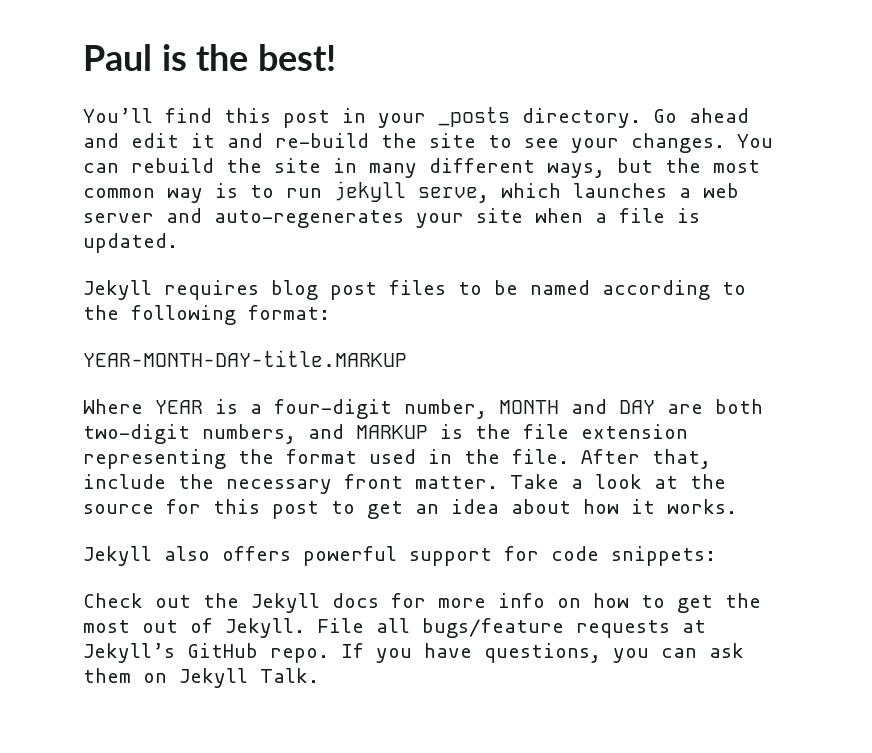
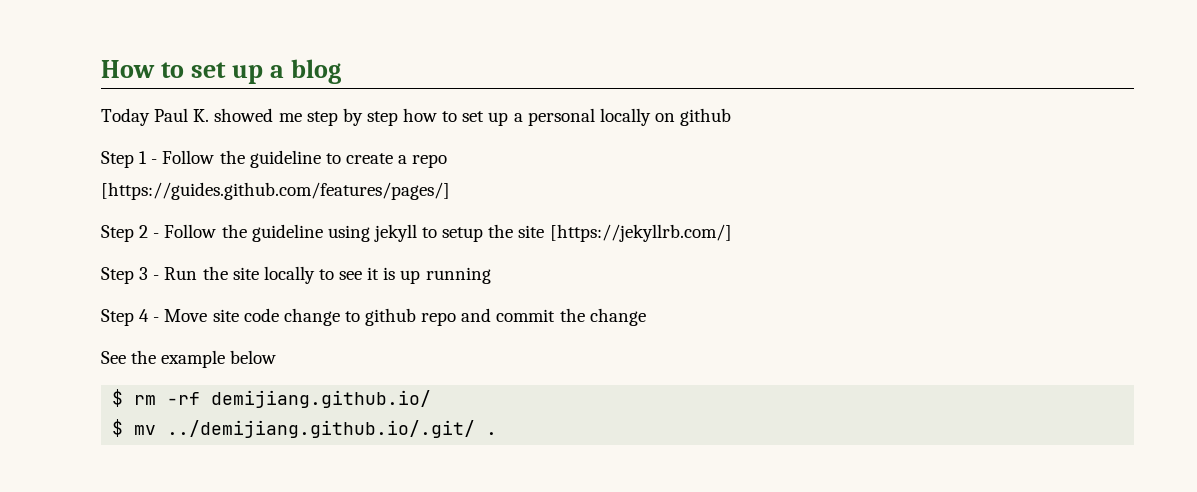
- Paul is the best!
- You’ll find this post in your _posts directory. Go ahead and edit it and re-build the site to see your changes. You can rebuild the site in many different ways, but the most common way is to run jekyll serve, which launches a web server and auto-regenerates your site when a file is updated.
- Jekyll requires blog post files to be named according to the following format:
- YEAR-MONTH-DAY-title.MARKUP
- Where YEAR is a four-digit number, MONTH and DAY are both two-digit numbers, and MARKUP is the file extension representing the format used in the file. After that, include the necessary front matter. Take a look at the source for this post to get an idea about how it works.
- Jekyll also offers powerful support for code snippets:
- Check out the Jekyll docs for more info on how to get the most out of Jekyll. File all bugs/feature requests at Jekyll’s GitHub repo. If you have questions, you can ask them on Jekyll Talk.
+ How to set up a blog
+ Today Paul K. showed me step by step how to set up a personal locally on github
+ Step 1 - Follow the guideline to create a repo
+ [https://guides.github.com/features/pages/]
+ Step 2 - Follow the guideline using jekyll to setup the site [https://jekyllrb.com/]
+ Step 3 - Run the site locally to see it is up running
+ Step 4 - Move site code change to github repo and commit the change
+ See the example below
+ $ rm -rf demijiang.github.io/
+ $ mv ../demijiang.github.io/.git/ .

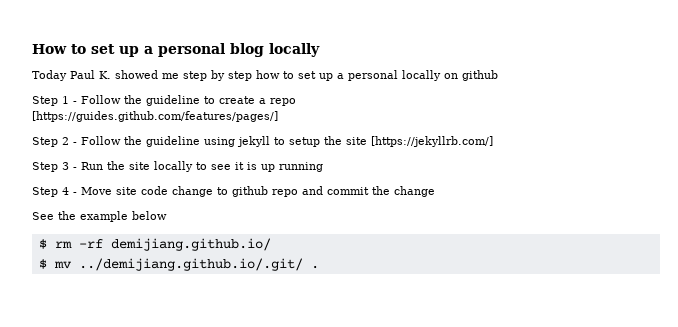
- How to set up a blog
+ How to set up a personal blog locally

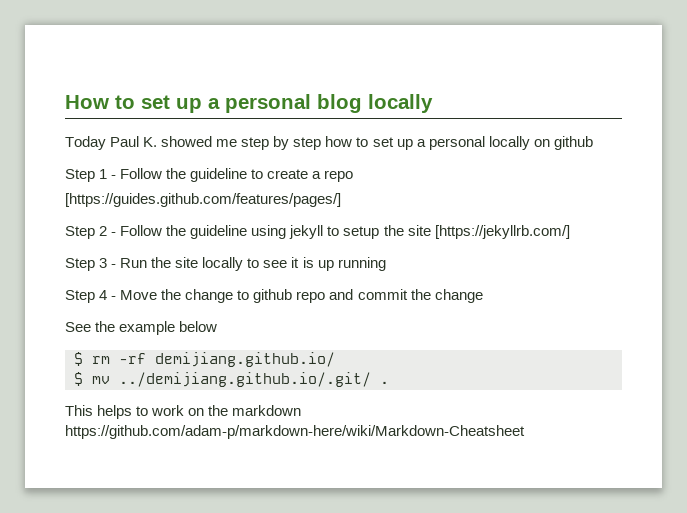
- Step 4 - Move site code change to github repo and commit the change
+ Step 4 - Move the change to github repo and commit the change
+ This helps to work on the markdown https://github.com/adam-p/markdown-here/wiki/Markdown-Cheatsheet

